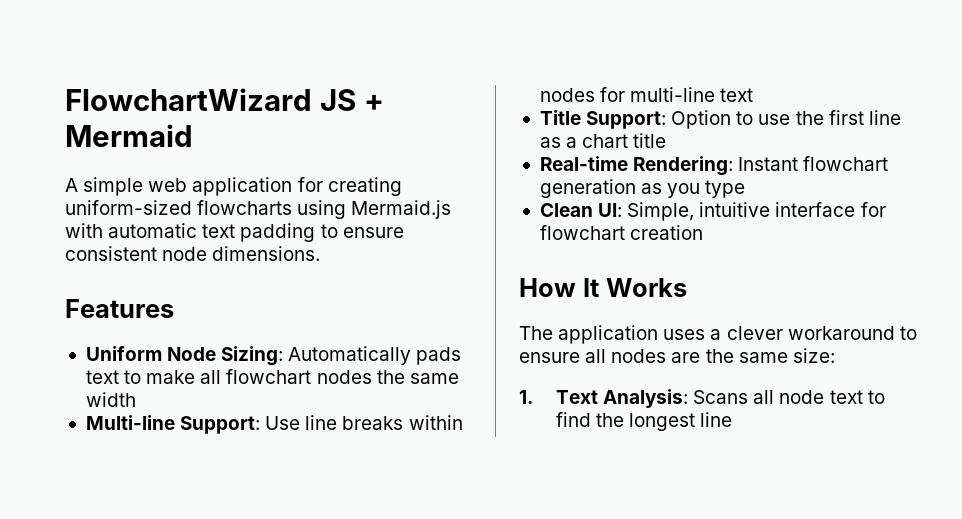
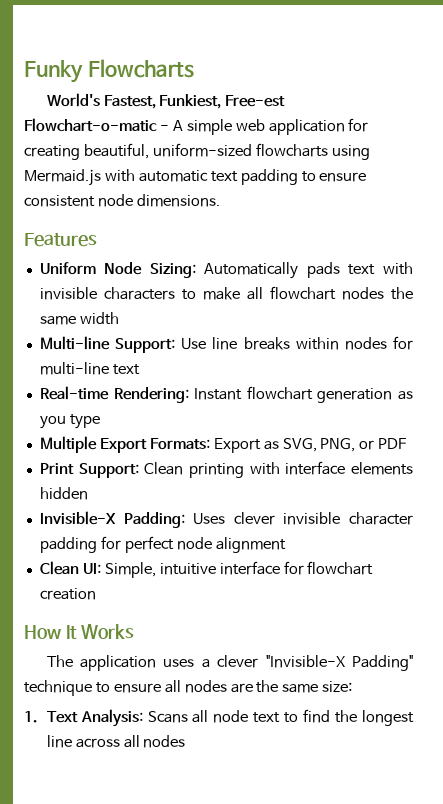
- FlowchartWizard JS + Mermaid
- A simple web application for creating uniform-sized flowcharts using Mermaid.js with automatic text padding to ensure consistent node dimensions.
+ Funky Flowcharts
+ World's Fastest, Funkiest, Free-est Flowchart-o-matic - A simple web application for creating beautiful, uniform-sized flowcharts using Mermaid.js with automatic text padding to ensure consistent node dimensions.
- Uniform Node Sizing: Automatically pads text to make all flowchart nodes the same width
+ Uniform Node Sizing: Automatically pads text with invisible characters to make all flowchart nodes the same width
- Title Support: Option to use the first line as a chart title
+ Multiple Export Formats: Export as SVG, PNG, or PDF
+ Print Support: Clean printing with interface elements hidden
+ Invisible-X Padding: Uses clever invisible character padding for perfect node alignment
- The application uses a clever workaround to ensure all nodes are the same size:
+ The application uses a clever "Invisible-X Padding" technique to ensure all nodes are the same size:
- 1. Text Analysis: Scans all node text to find the longest line
+ 1. Text Analysis: Scans all node text to find the longest line across all nodes

